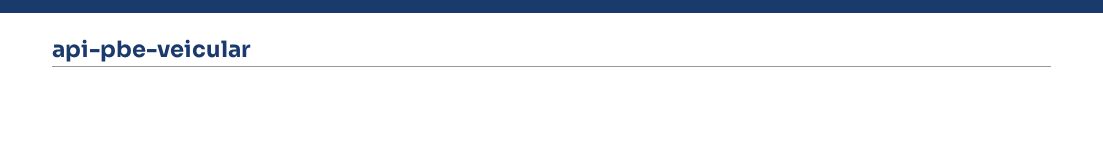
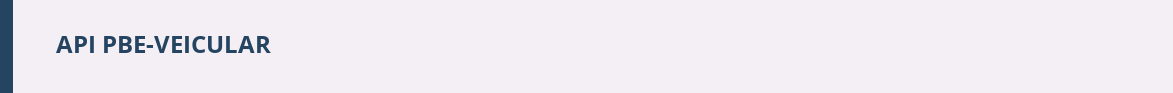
- api-pbe-veicular
+ API PBE-VEICULAR

